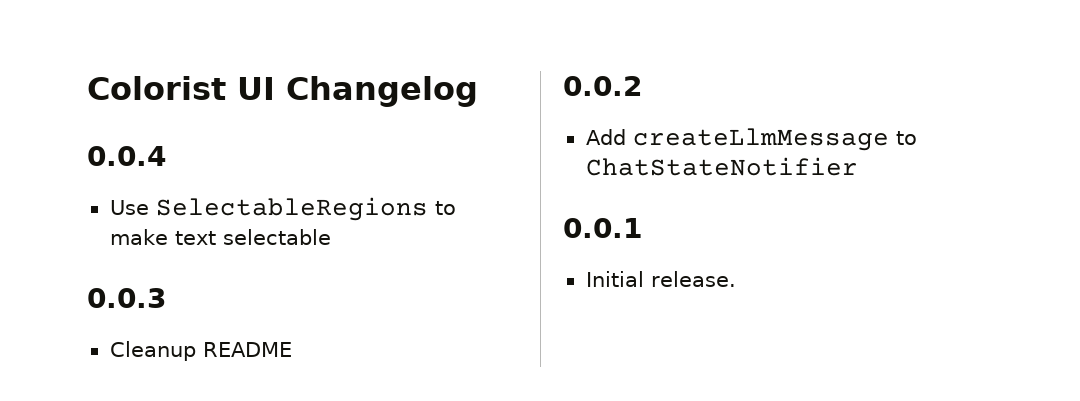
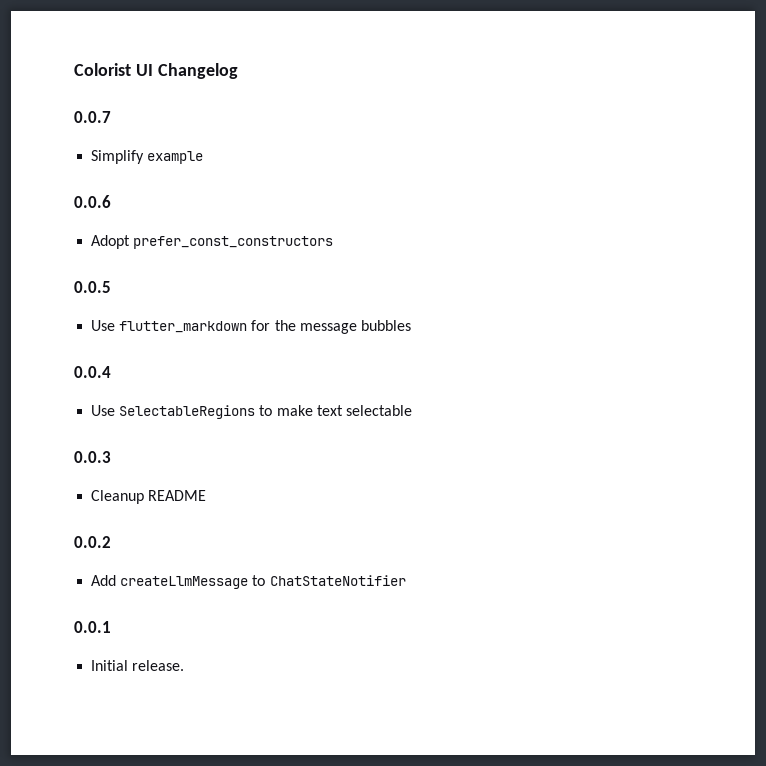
+ 0.0.7
+ Simplify example
+ 0.0.6
+ Adopt prefer_const_constructors
+ 0.0.5
+ Use flutter_markdown for the message bubbles

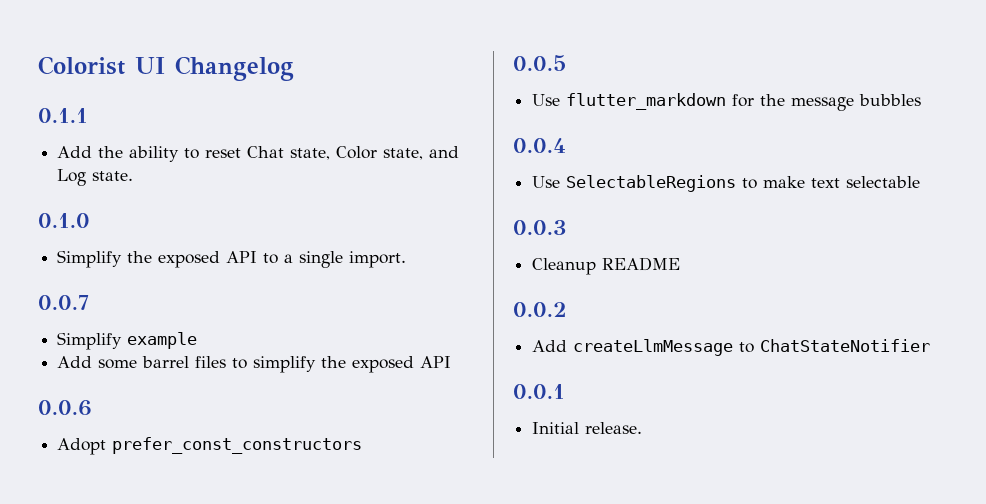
+ 0.1.1
+ Add the ability to reset Chat state, Color state, and Log state.
+ 0.1.0
+ Simplify the exposed API to a single import.
  0.0.7
  Simplify example
+ Add some barrel files to simplify the exposed API

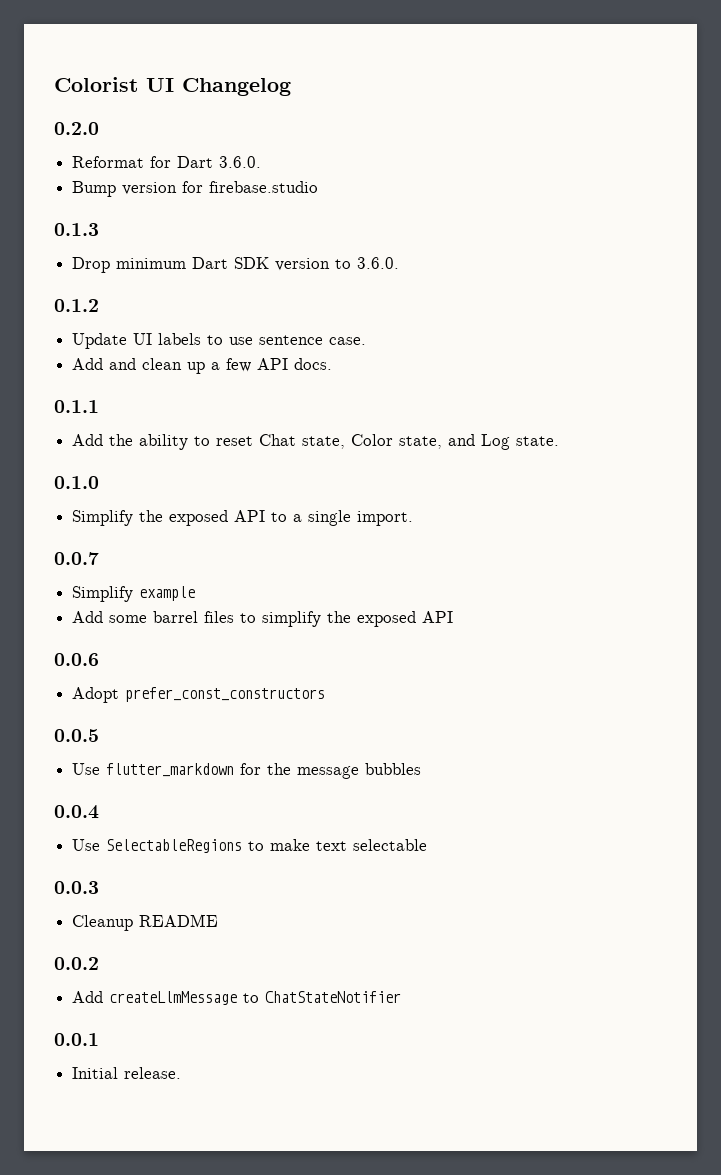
+ 0.2.0
+ Reformat for Dart 3.6.0.
+ Bump version for firebase.studio
+ 0.1.3
+ Drop minimum Dart SDK version to 3.6.0.
+ 0.1.2
+ Update UI labels to use sentence case.
+ Add and clean up a few API docs.

